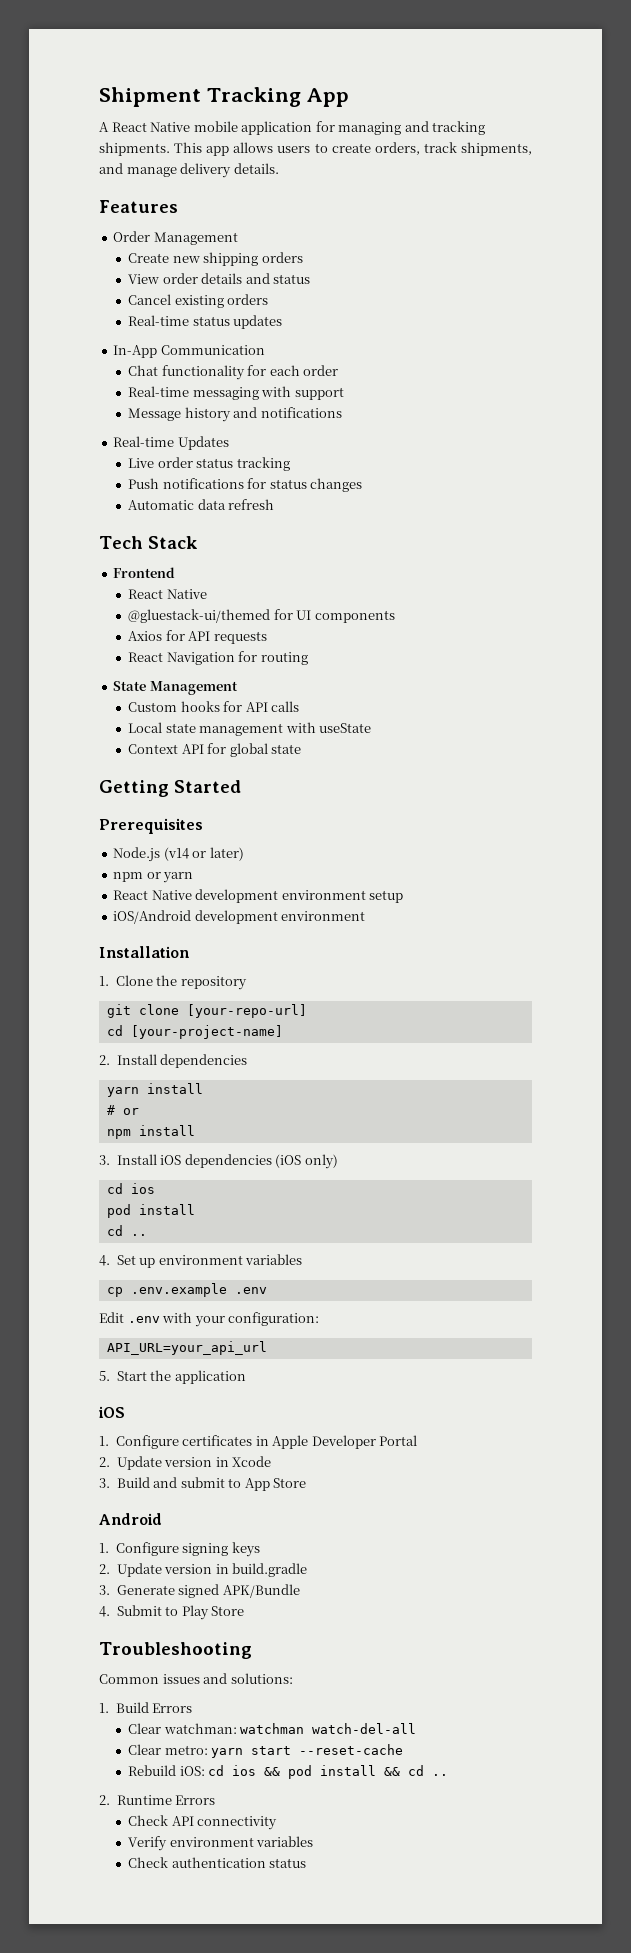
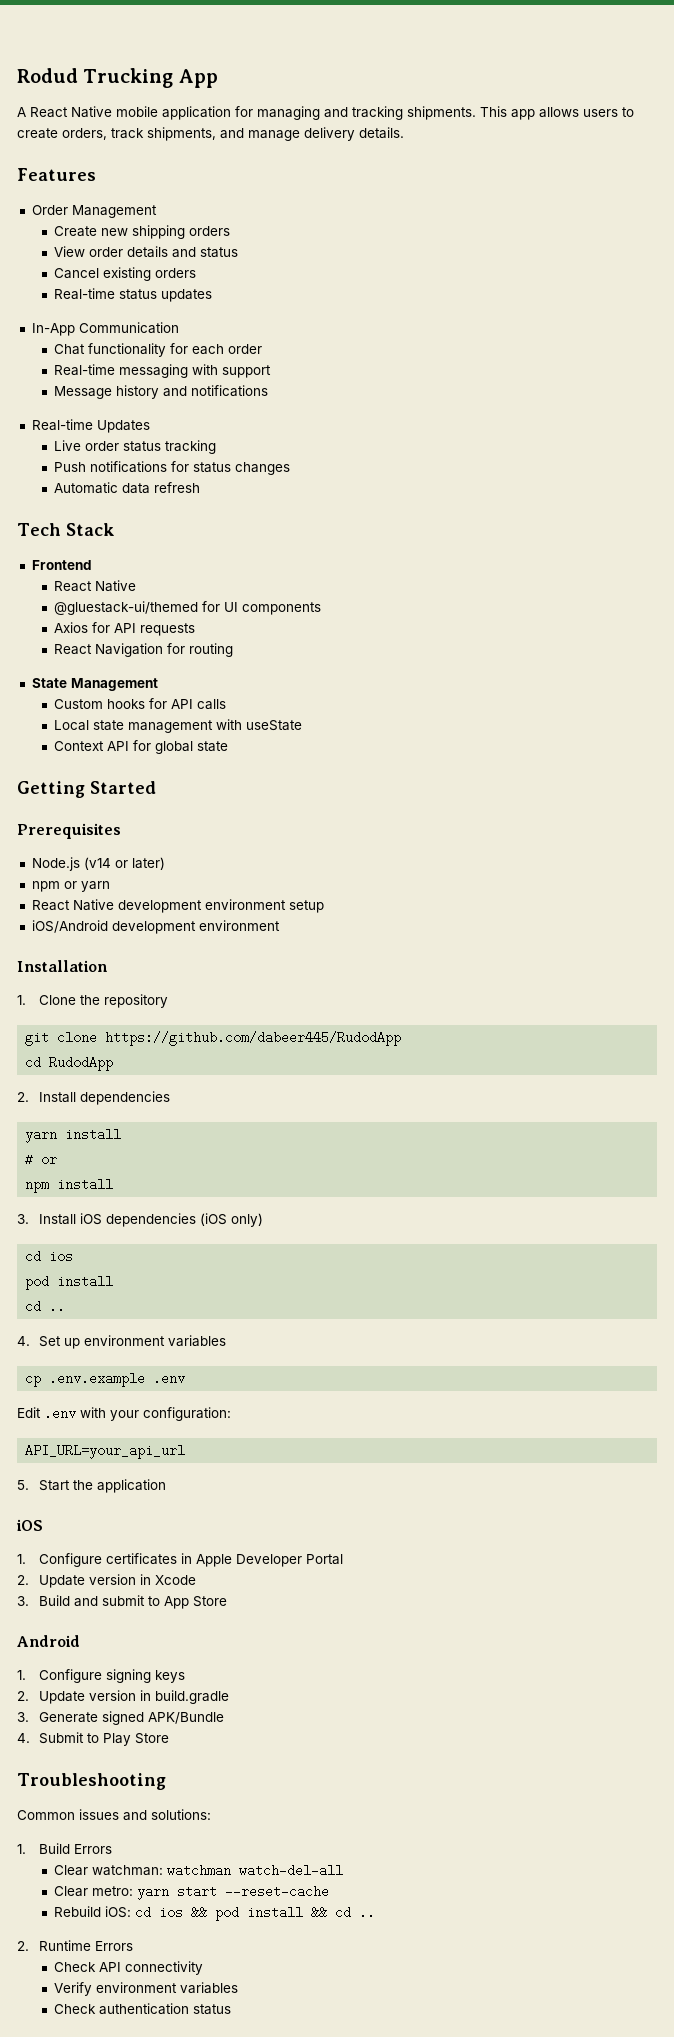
- Shipment Tracking App
+ Rodud Trucking App
- git clone [your-repo-url]
- cd [your-project-name]
+ git clone https://github.com/dabeer445/RudodApp
+ cd RudodApp

